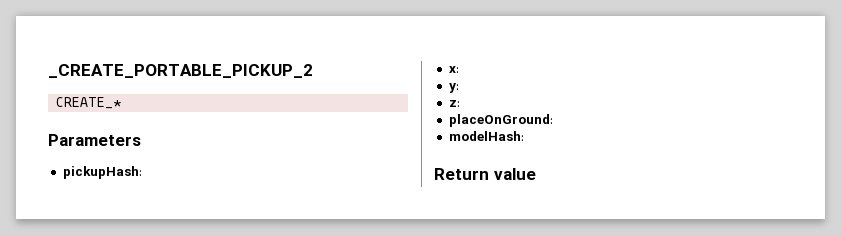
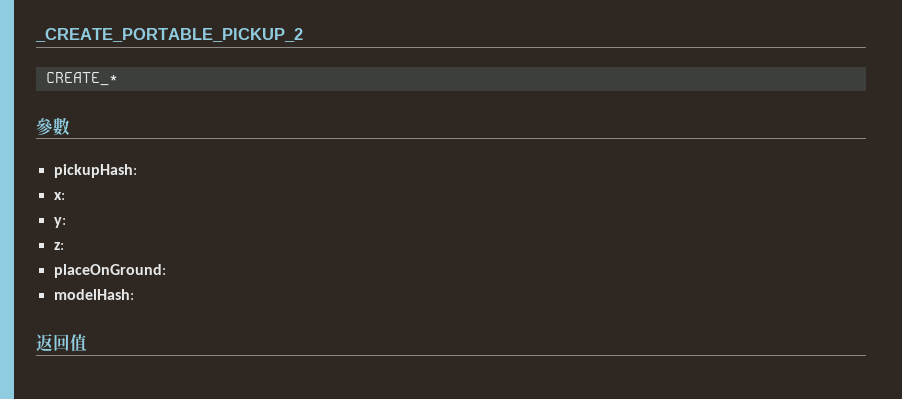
- Parameters
+ 參數
- Return value
+ 返回值

